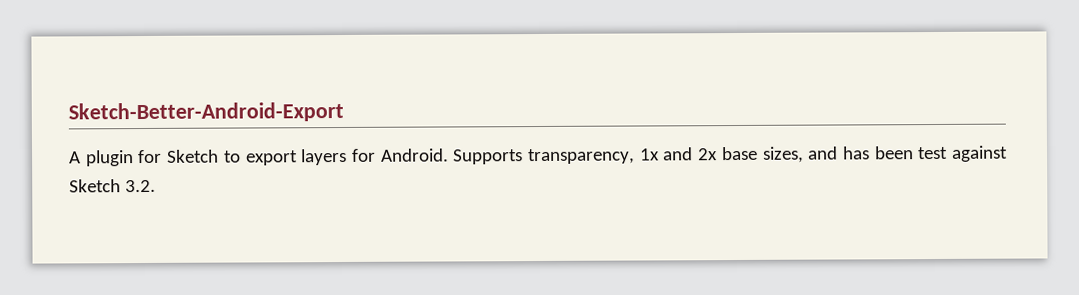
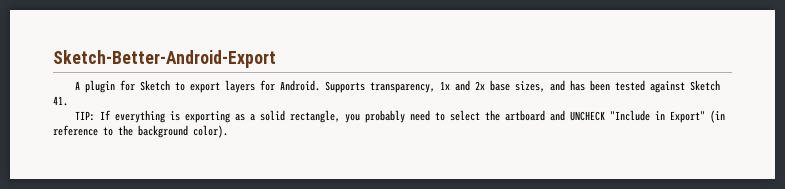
- Supports transparency, 1x and 2x base sizes, and has been test against Sketch 3.2.
+ Supports transparency, 1x and 2x base sizes, and has been tested against Sketch 41.
+ TIP: If everything is exporting as a solid rectangle, you probably need to select the artboard and UNCHECK "Include in Export" (in reference to the background color).

